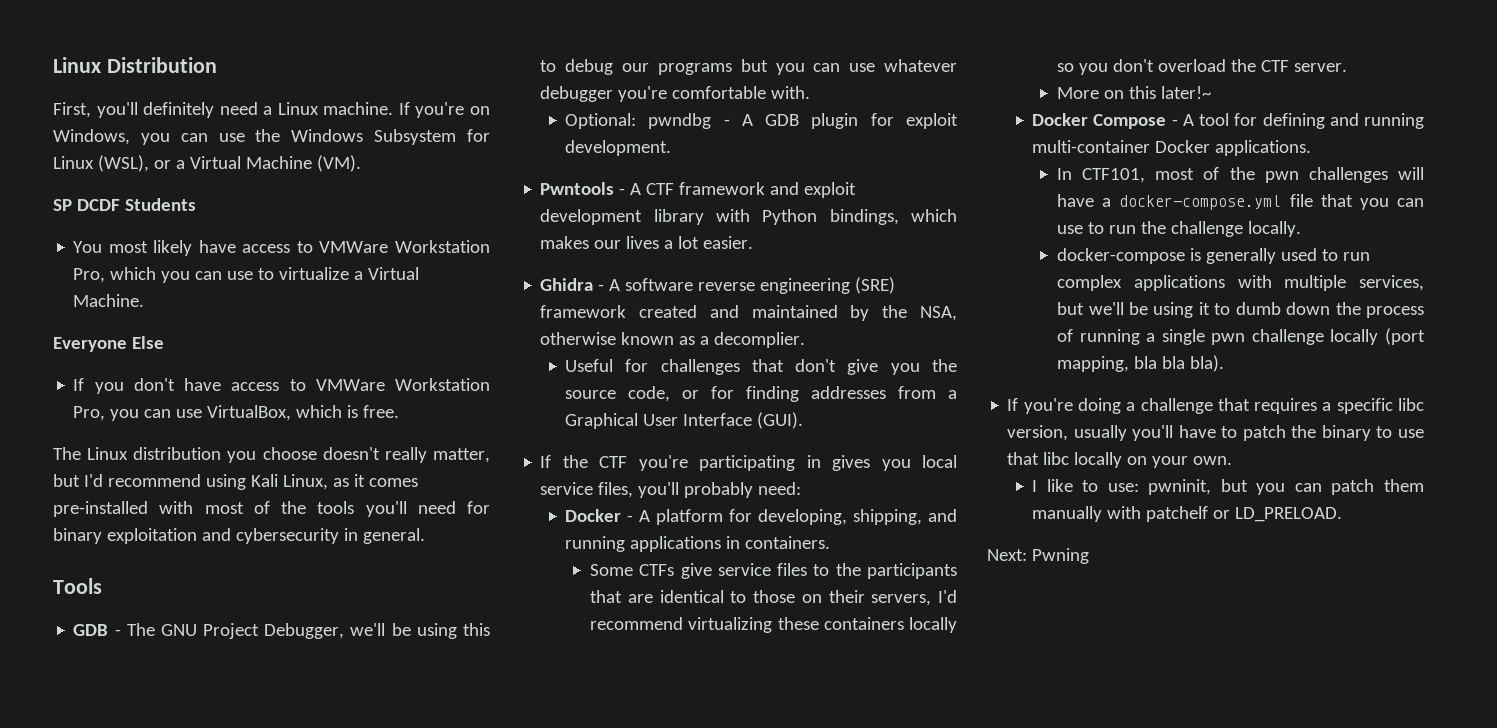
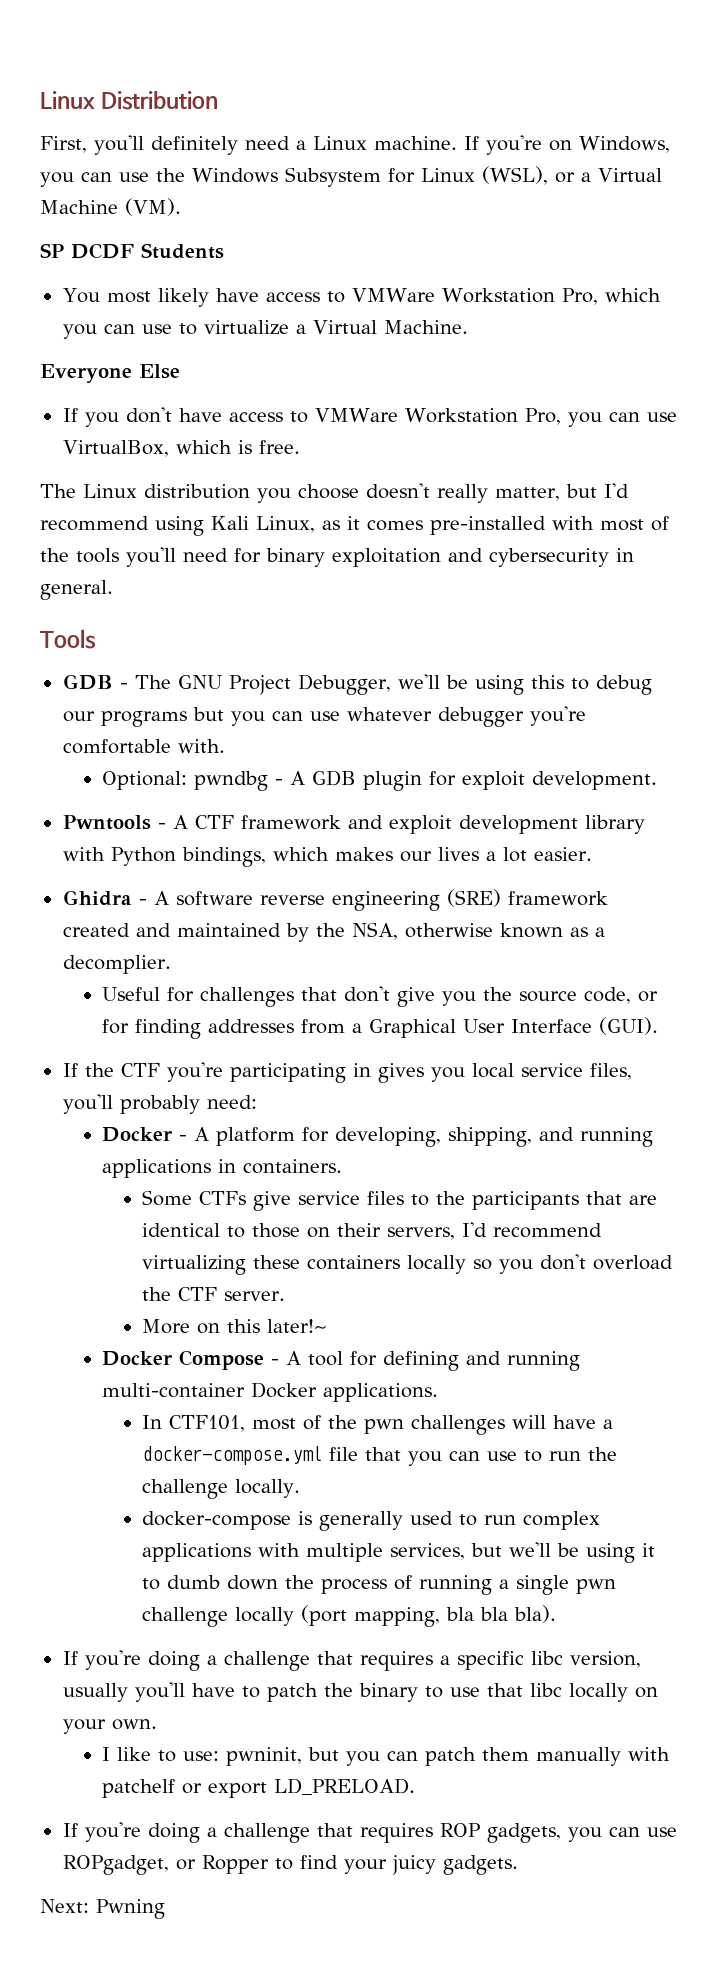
- I like to use: pwninit, but you can patch them manually with patchelf or LD_PRELOAD.
+ I like to use: pwninit, but you can patch them manually with patchelf or export LD_PRELOAD.
+ If you're doing a challenge that requires ROP gadgets, you can use ROPgadget, or Ropper to find your juicy gadgets.

